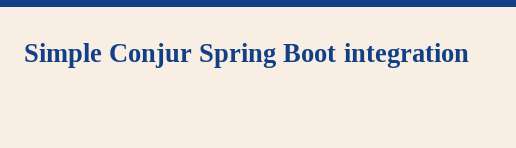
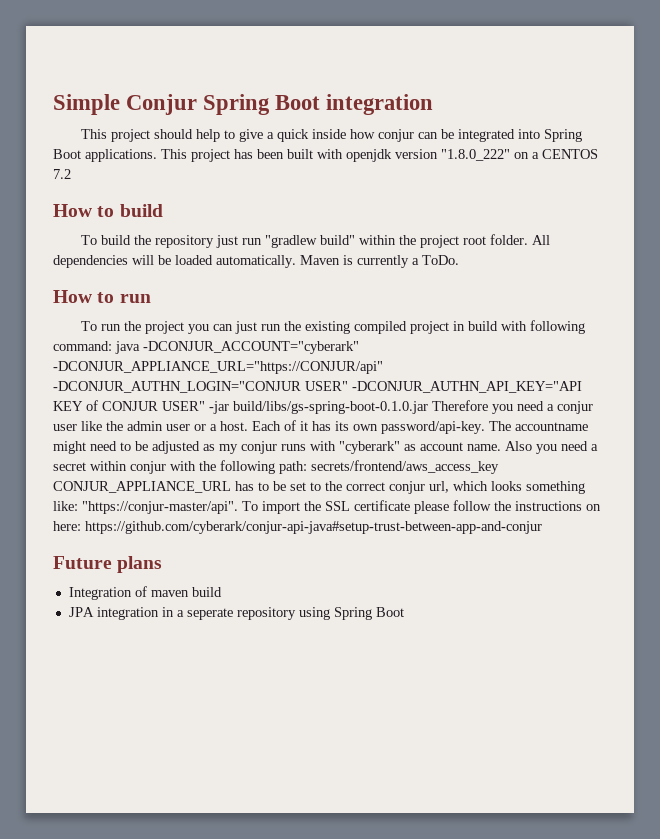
+ This project should help to give a quick inside how conjur can be integrated into Spring Boot applications. This project has been built with openjdk version "1.8.0_222" on a CENTOS 7.2
+ How to build
+ To build the repository just run "gradlew build" within the project root folder. All dependencies will be loaded automatically. Maven is currently a ToDo.
+ How to run
+ To run the project you can just run the existing compiled project in build with following command: java -DCONJUR_ACCOUNT="cyberark" -DCONJUR_APPLIANCE_URL="https://CONJUR/api" -DCONJUR_AUTHN_LOGIN="CONJUR USER" -DCONJUR_AUTHN_API_KEY="API KEY of CONJUR USER" -jar build/libs/gs-spring-boot-0.1.0.jar Therefore you need a conjur user like the admin user or a host. Each of it has its own password/api-key. The accountname might need to be adjusted as my conjur runs with "cyberark" as account name. Also you need a secret within conjur with the following path: secrets/frontend/aws_access_key CONJUR_APPLIANCE_URL has to be set to the correct conjur url, which looks something like: "https://conjur-master/api". To import the SSL certificate please follow the instructions on here: https://github.com/cyberark/conjur-api-java#setup-trust-between-app-and-conjur
+ Future plans
+ Integration of maven build
+ JPA integration in a seperate repository using Spring Boot

